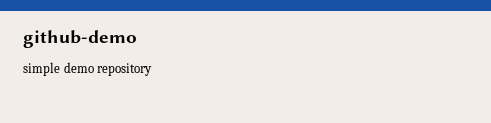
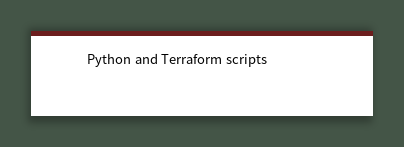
- github-demo
- simple demo repository
+ Python and Terraform scripts

